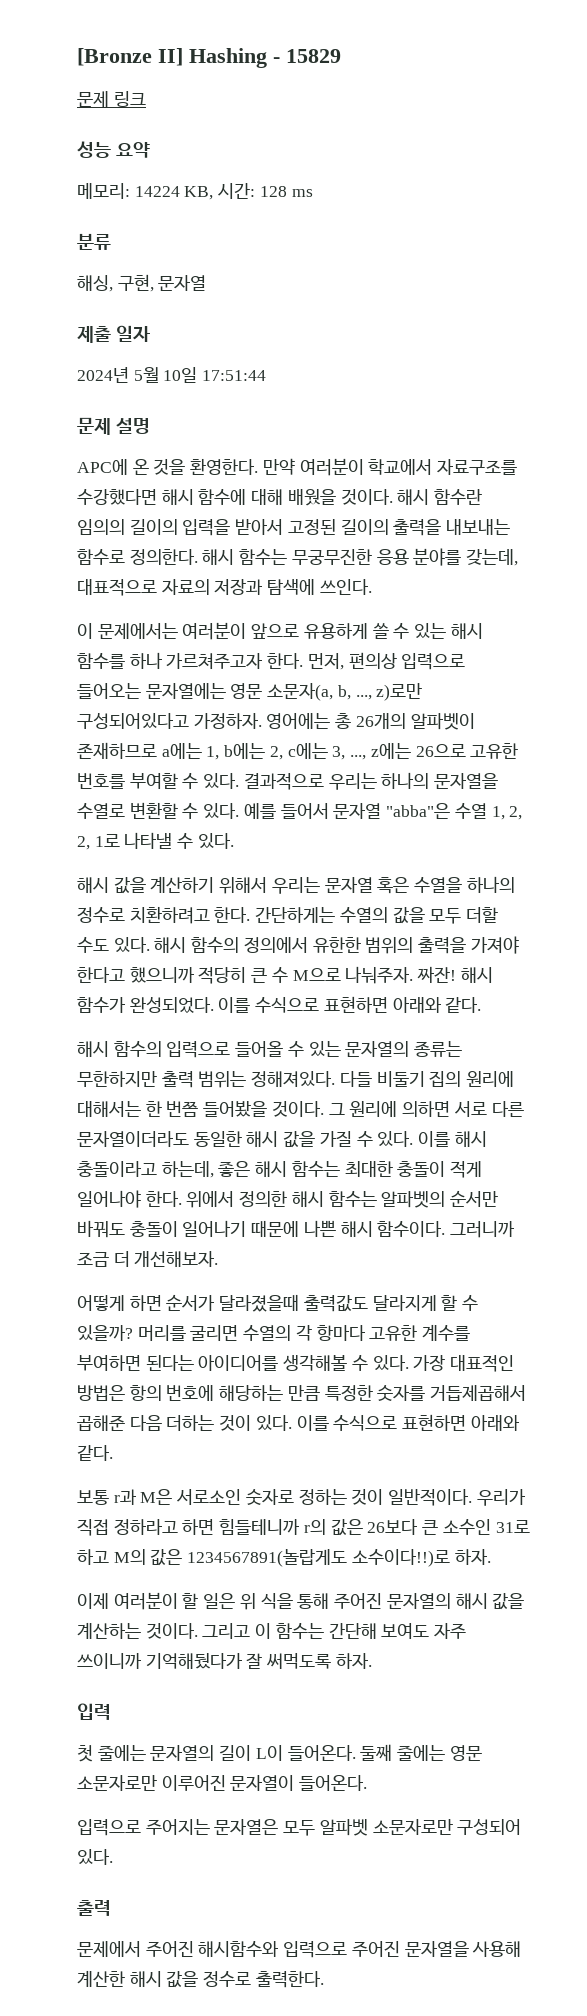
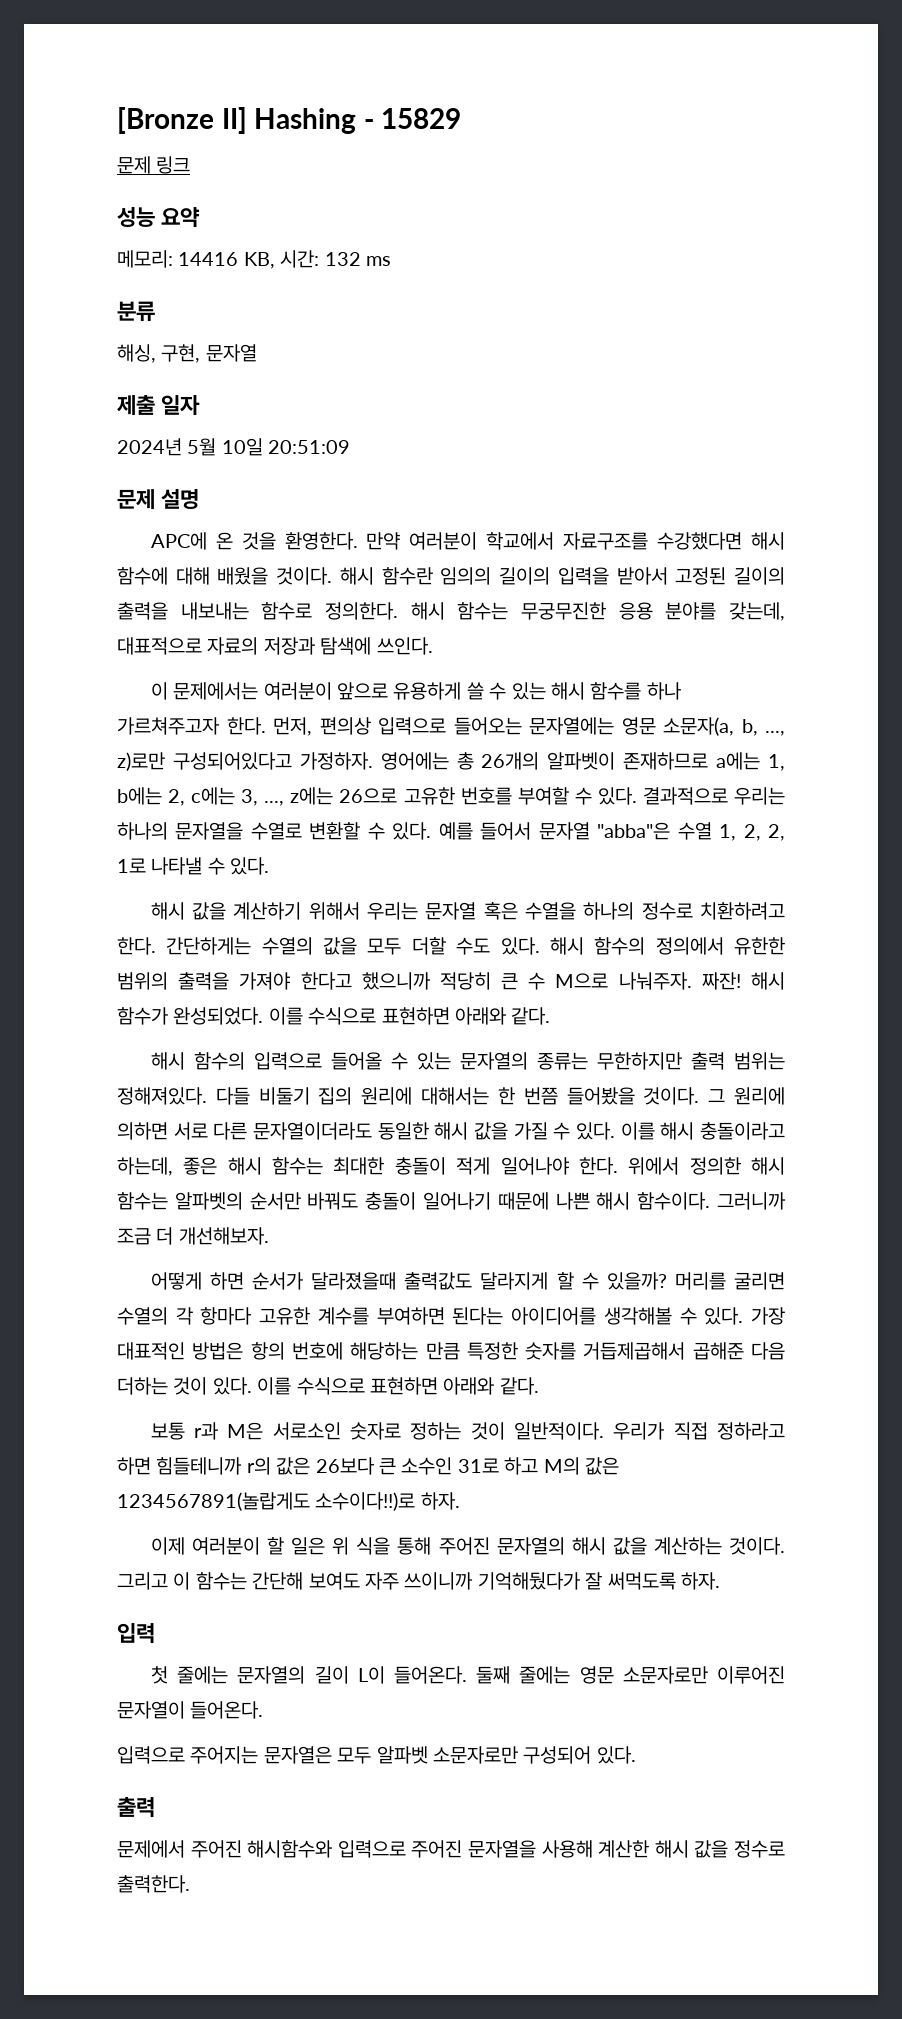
- 메모리: 14224 KB, 시간: 128 ms
+ 메모리: 14416 KB, 시간: 132 ms
- 2024년 5월 10일 17:51:44
+ 2024년 5월 10일 20:51:09

